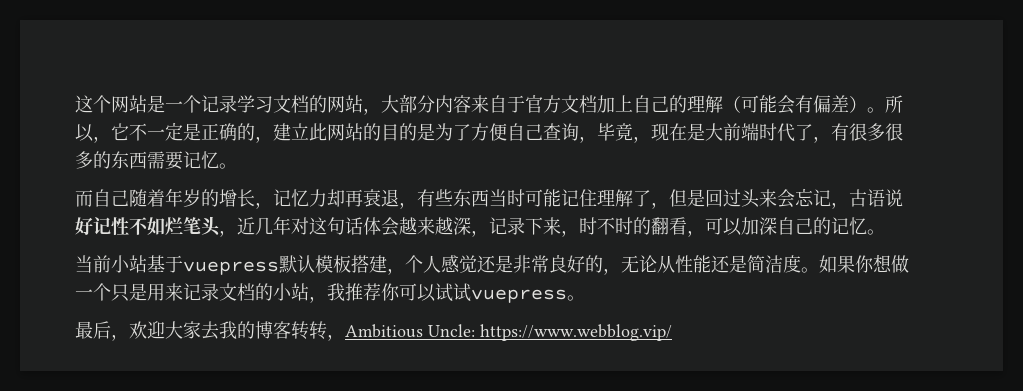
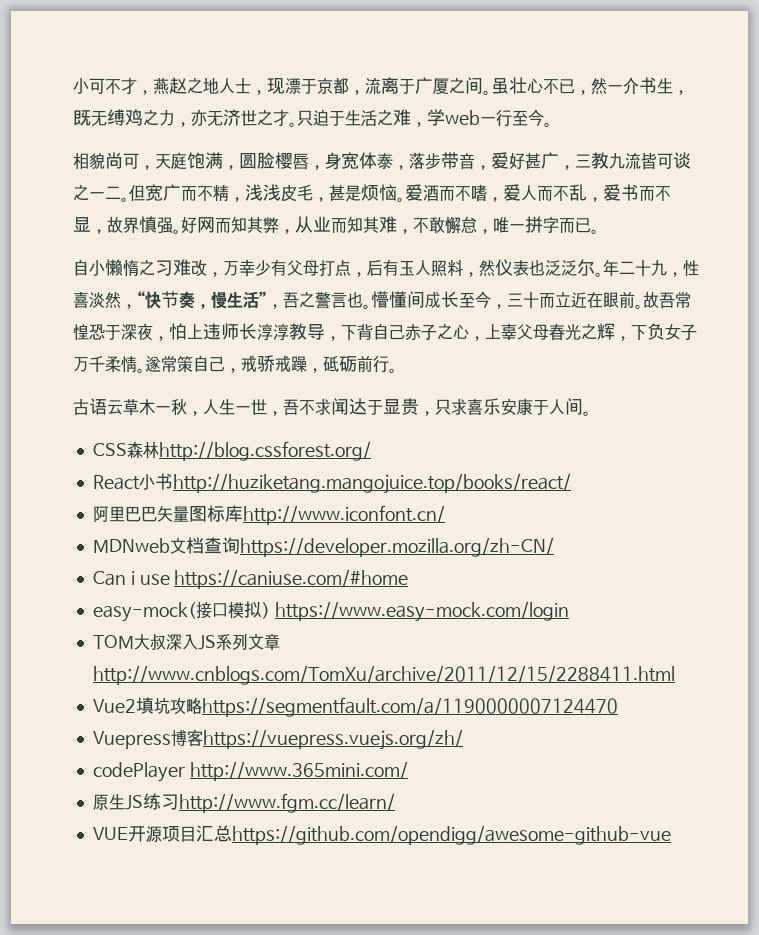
- 这个网站是一个记录学习文档的网站，大部分内容来自于官方文档加上自己的理解（可能会有偏差）。所以，它不一定是正确的，建立此网站的目的是为了方便自己查询，毕竟，现在是大前端时代了，有很多很多的东西需要记忆。
- 而自己随着年岁的增长，记忆力却再衰退，有些东西当时可能记住理解了，但是回过头来会忘记，古语说好记性不如烂笔头，近几年对这句话体会越来越深，记录下来，时不时的翻看，可以加深自己的记忆。
- 当前小站基于vuepress默认模板搭建，个人感觉还是非常良好的，无论从性能还是简洁度。如果你想做一个只是用来记录文档的小站，我推荐你可以试试vuepress。
- 最后，欢迎大家去我的博客转转，Ambitious Uncle: https://www.webblog.vip/
+ 小可不才，燕赵之地人士，现漂于京都，流离于广厦之间。虽壮心不已，然一介书生，既无缚鸡之力，亦无济世之才。只迫于生活之难，学web一行至今。
+ 相貌尚可，天庭饱满，圆脸樱唇，身宽体泰，落步带音，爱好甚广，三教九流皆可谈之一二。但宽广而不精，浅浅皮毛，甚是烦恼。爱酒而不嗜，爱人而不乱，爱书而不显，故界慎强。好网而知其弊，从业而知其难，不敢懈怠，唯一拼字而已。
+ 自小懒惰之习难改，万幸少有父母打点，后有玉人照料，然仪表也泛泛尔。年二十九，性喜淡然，“快节奏，慢生活”，吾之警言也。懵懂间成长至今，三十而立近在眼前。故吾常惶恐于深夜，怕上违师长淳淳教导，下背自己赤子之心，上辜父母春光之辉，下负女子万千柔情。遂常策自己，戒骄戒躁，砥砺前行。
+ 古语云草木一秋，人生一世，吾不求闻达于显贵，只求喜乐安康于人间。
+ CSS森林http://blog.cssforest.org/
+ React小书http://huziketang.mangojuice.top/books/react/
+ 阿里巴巴矢量图标库http://www.iconfont.cn/
+ MDNweb文档查询https://developer.mozilla.org/zh-CN/
+ Can i use https://caniuse.com/#home
+ easy-mock(接口模拟) https://www.easy-mock.com/login
+ TOM大叔深入JS系列文章http://www.cnblogs.com/TomXu/archive/2011/12/15/2288411.html
+ Vue2填坑攻略https://segmentfault.com/a/1190000007124470
+ Vuepress博客https://vuepress.vuejs.org/zh/
+ codePlayer http://www.365mini.com/
+ 原生JS练习http://www.fgm.cc/learn/
+ VUE开源项目汇总https://github.com/opendigg/awesome-github-vue

